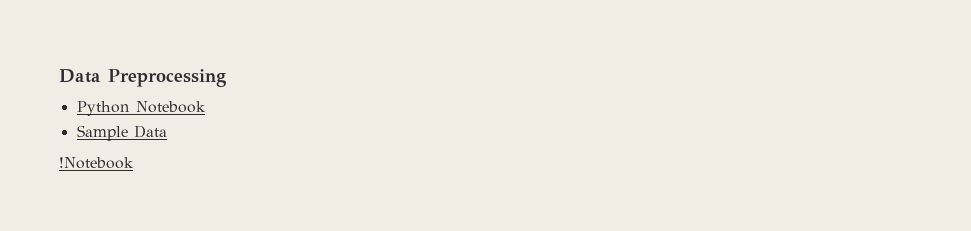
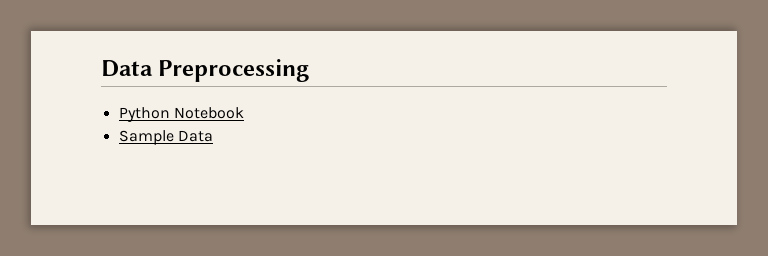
- !Notebook

